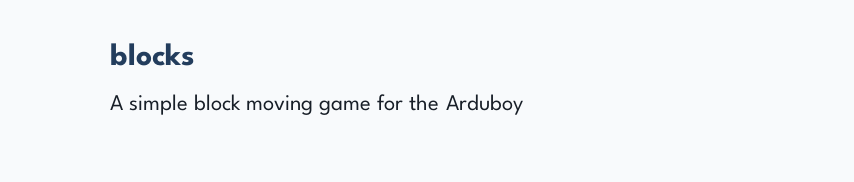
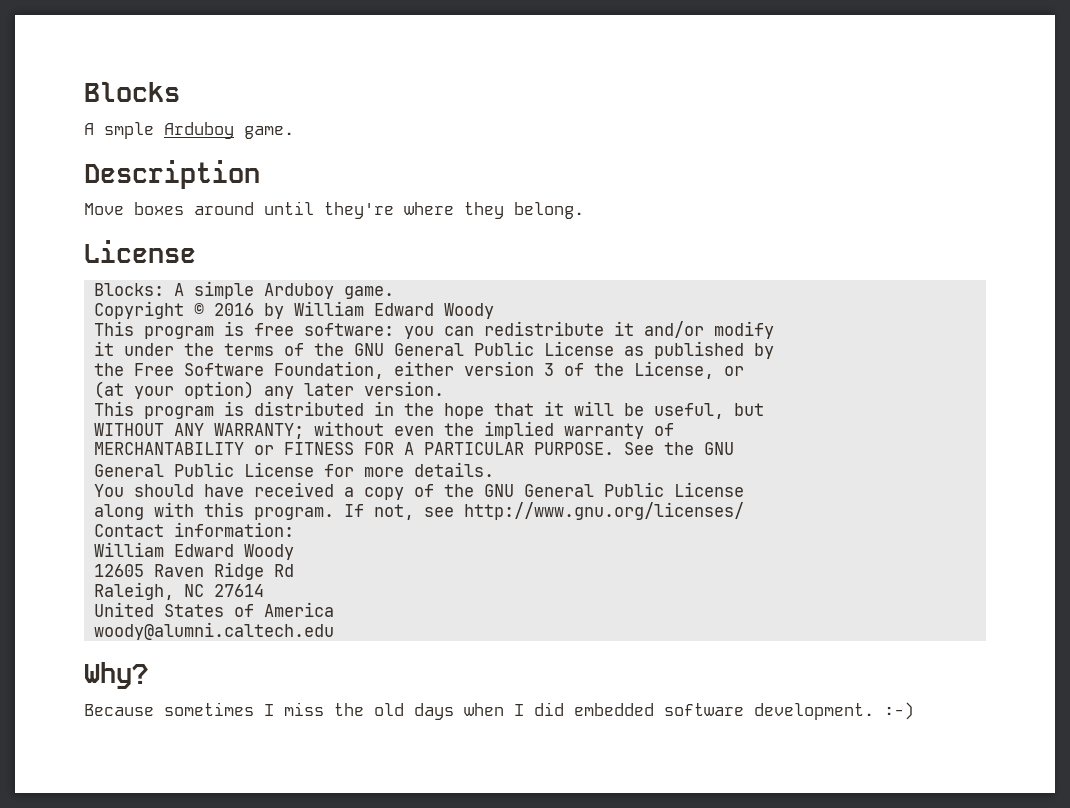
- blocks
- A simple block moving game for the Arduboy
+ Blocks
+ A smple Arduboy game.
+ Description
+ Move boxes around until they're where they belong.
+ License
+ Blocks: A simple Arduboy game.
+ Copyright © 2016 by William Edward Woody
+ This program is free software: you can redistribute it and/or modify
+ it under the terms of the GNU General Public License as published by
+ the Free Software Foundation, either version 3 of the License, or
+ (at your option) any later version.
+ This program is distributed in the hope that it will be useful, but
+ WITHOUT ANY WARRANTY; without even the implied warranty of
+ MERCHANTABILITY or FITNESS FOR A PARTICULAR PURPOSE. See the GNU
+ General Public License for more details.
+ You should have received a copy of the GNU General Public License
+ along with this program. If not, see http://www.gnu.org/licenses/
+ Contact information:
+ William Edward Woody
+ 12605 Raven Ridge Rd
+ Raleigh, NC 27614
+ United States of America
+ woody@alumni.caltech.edu
+ Why?
+ Because sometimes I miss the old days when I did embedded software development. :-)

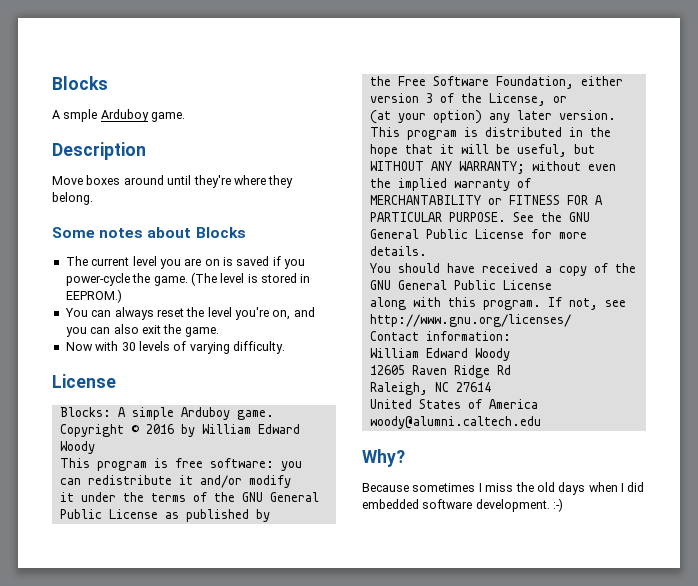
+ Some notes about Blocks
+ The current level you are on is saved if you power-cycle the game. (The level is stored in EEPROM.)
+ You can always reset the level you're on, and you can also exit the game.
+ Now with 30 levels of varying difficulty.

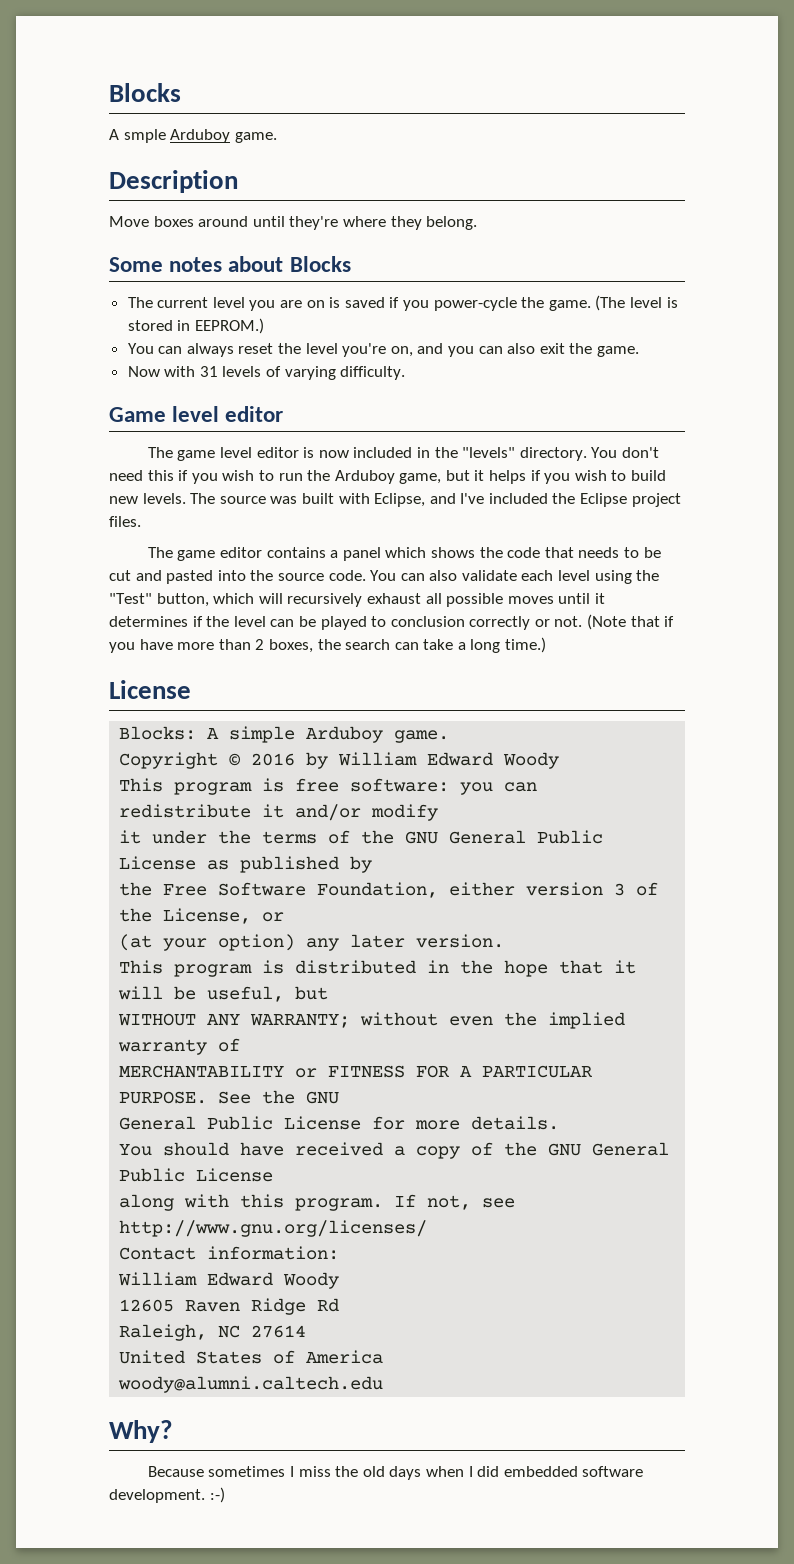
- Now with 30 levels of varying difficulty.
+ Now with 31 levels of varying difficulty.
+ Game level editor
+ The game level editor is now included in the "levels" directory. You don't need this if you wish to run the Arduboy game, but it helps if you wish to build new levels. The source was built with Eclipse, and I've included the Eclipse project files.
+ The game editor contains a panel which shows the code that needs to be cut and pasted into the source code. You can also validate each level using the "Test" button, which will recursively exhaust all possible moves until it determines if the level can be played to conclusion correctly or not. (Note that if you have more than 2 boxes, the search can take a long time.)

